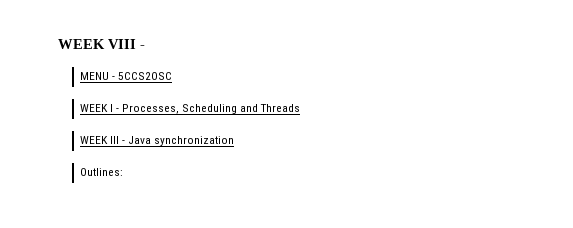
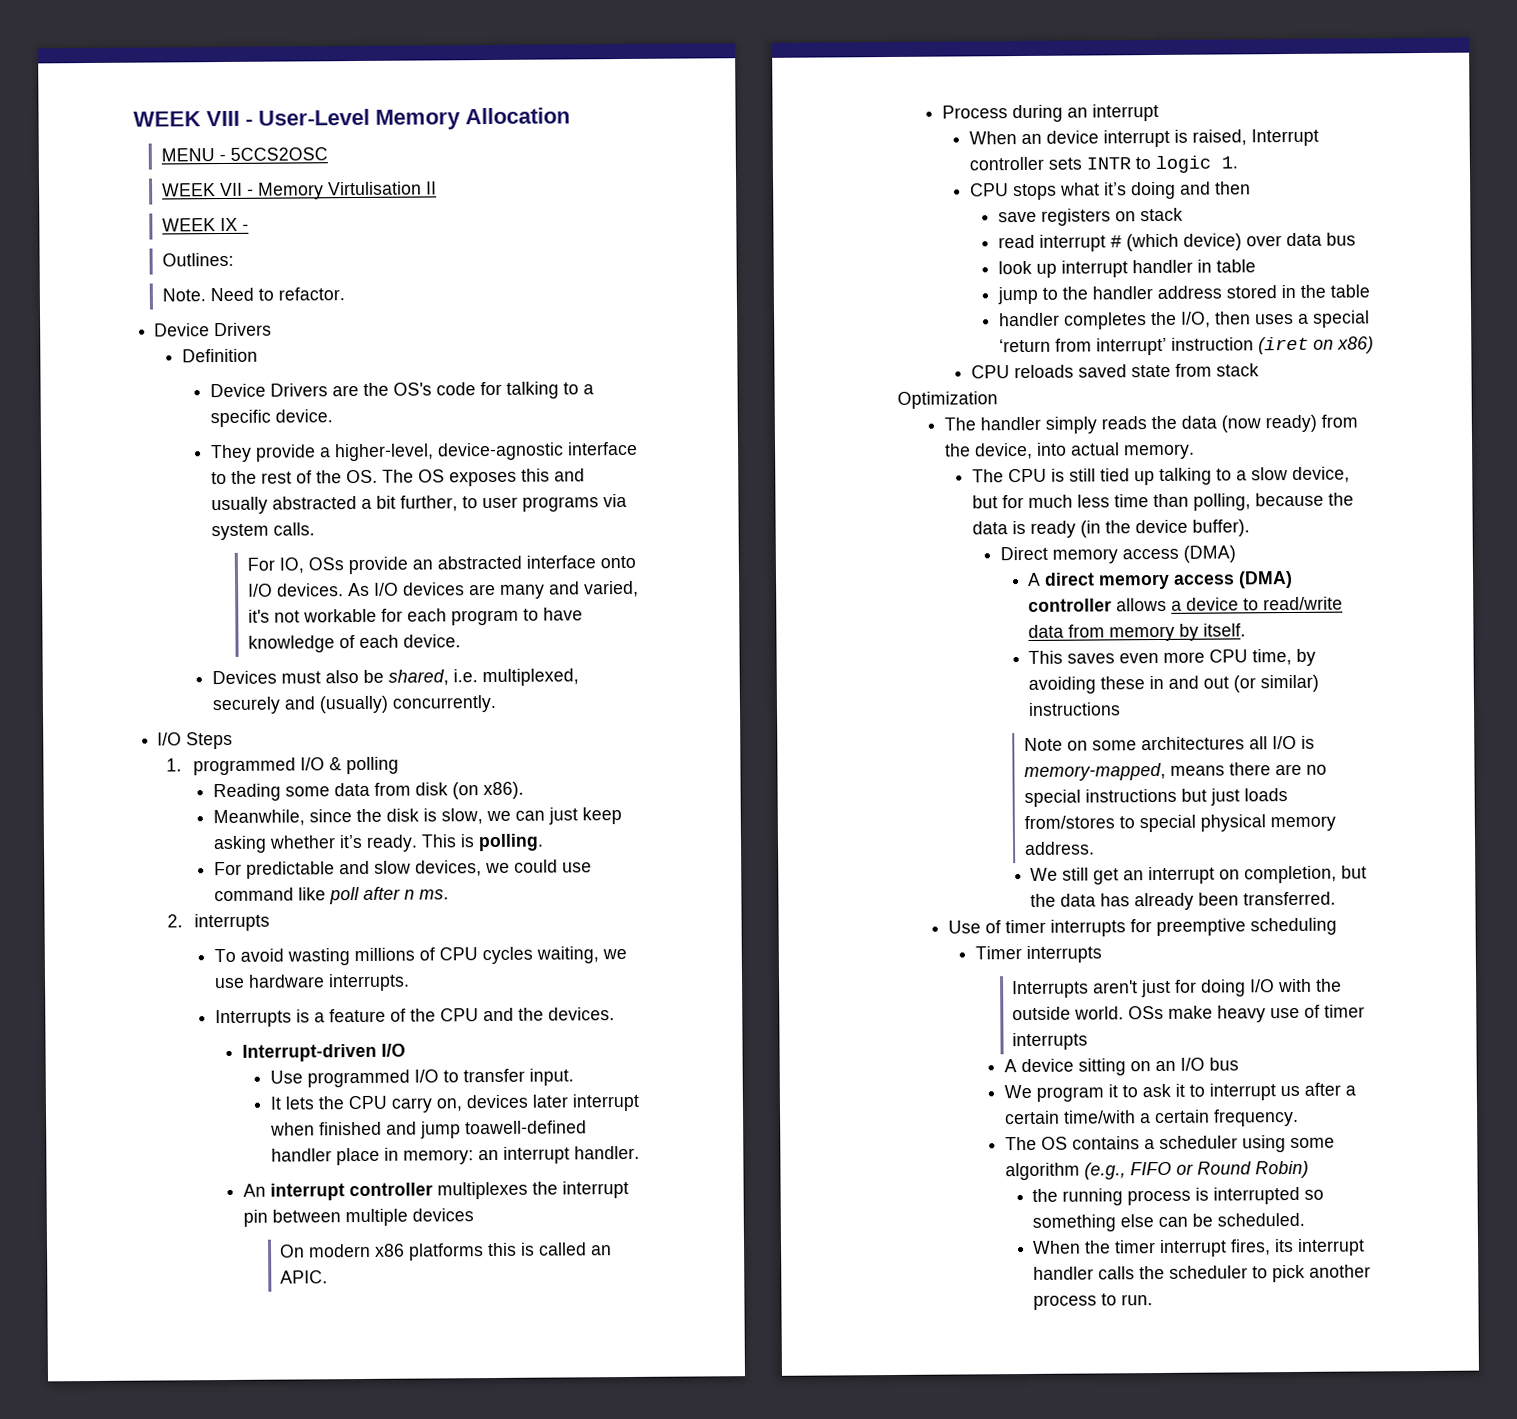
- WEEK VIII -
+ WEEK VIII - User-Level Memory Allocation
- WEEK I - Processes, Scheduling and Threads
- WEEK III - Java synchronization
+ WEEK VII - Memory Virtulisation II
+ WEEK IX -
+ Note. Need to refactor.
+ Device Drivers
+ Definition
+ Device Drivers are the OS's code for talking to a specific device.
+ They provide a higher-level, device-agnostic interface to the rest of the OS. The OS exposes this and usually abstracted a bit further, to user programs via system calls.
+ For IO, OSs provide an abstracted interface onto I/O devices. As I/O devices are many and varied, it's not workable for each program to have knowledge of each device.
+ Devices must also be shared, i.e. multiplexed, securely and (usually) concurrently.
+ I/O Steps
+ 1. programmed I/O & polling
+ Reading some data from disk (on x86).
+ Meanwhile, since the disk is slow, we can just keep asking whether it’s ready. This is polling.
+ For predictable and slow devices, we could use command like poll after n ms.
+ 2. interrupts
+ To avoid wasting millions of CPU cycles waiting, we use hardware interrupts.
+ Interrupts is a feature of the CPU and the devices.
+ Interrupt-driven I/O
+ Use programmed I/O to transfer input.
+ It lets the CPU carry on, devices later interrupt when finished and jump toawell-defined handler place in memory: an interrupt handler.
+ An interrupt controller multiplexes the interrupt pin between multiple devices
+ On modern x86 platforms this is called an APIC.
+ Process during an interrupt
+ When an device interrupt is raised, Interrupt controller sets INTR to logic 1.
+ CPU stops what it’s doing and then
+ save registers on stack
+ read interrupt # (which device) over data bus
+ look up interrupt handler in table
+ jump to the handler address stored in the table
+ handler completes the I/O, then uses a special ‘return from interrupt’ instruction (iret on x86)
+ CPU reloads saved state from stack
+ Optimization
+ The handler simply reads the data (now ready) from the device, into actual memory.
+ The CPU is still tied up talking to a slow device, but for much less time than polling, because the data is ready (in the device buffer).
+ Direct memory access (DMA)
+ A direct memory access (DMA) controller allows a device to read/write data from memory by itself.
+ This saves even more CPU time, by avoiding these in and out (or similar) instructions
+ Note on some architectures all I/O is memory-mapped, means there are no special instructions but just loads from/stores to special physical memory address.
+ We still get an interrupt on completion, but the data has already been transferred.
+ Use of timer interrupts for preemptive scheduling
+ Timer interrupts
+ Interrupts aren't just for doing I/O with the outside world. OSs make heavy use of timer interrupts
+ A device sitting on an I/O bus
+ We program it to ask it to interrupt us after a certain time/with a certain frequency.
+ The OS contains a scheduler using some algorithm (e.g., FIFO or Round Robin)
+ the running process is interrupted so something else can be scheduled.
+ When the timer interrupt fires, its interrupt handler calls the scheduler to pick another process to run.

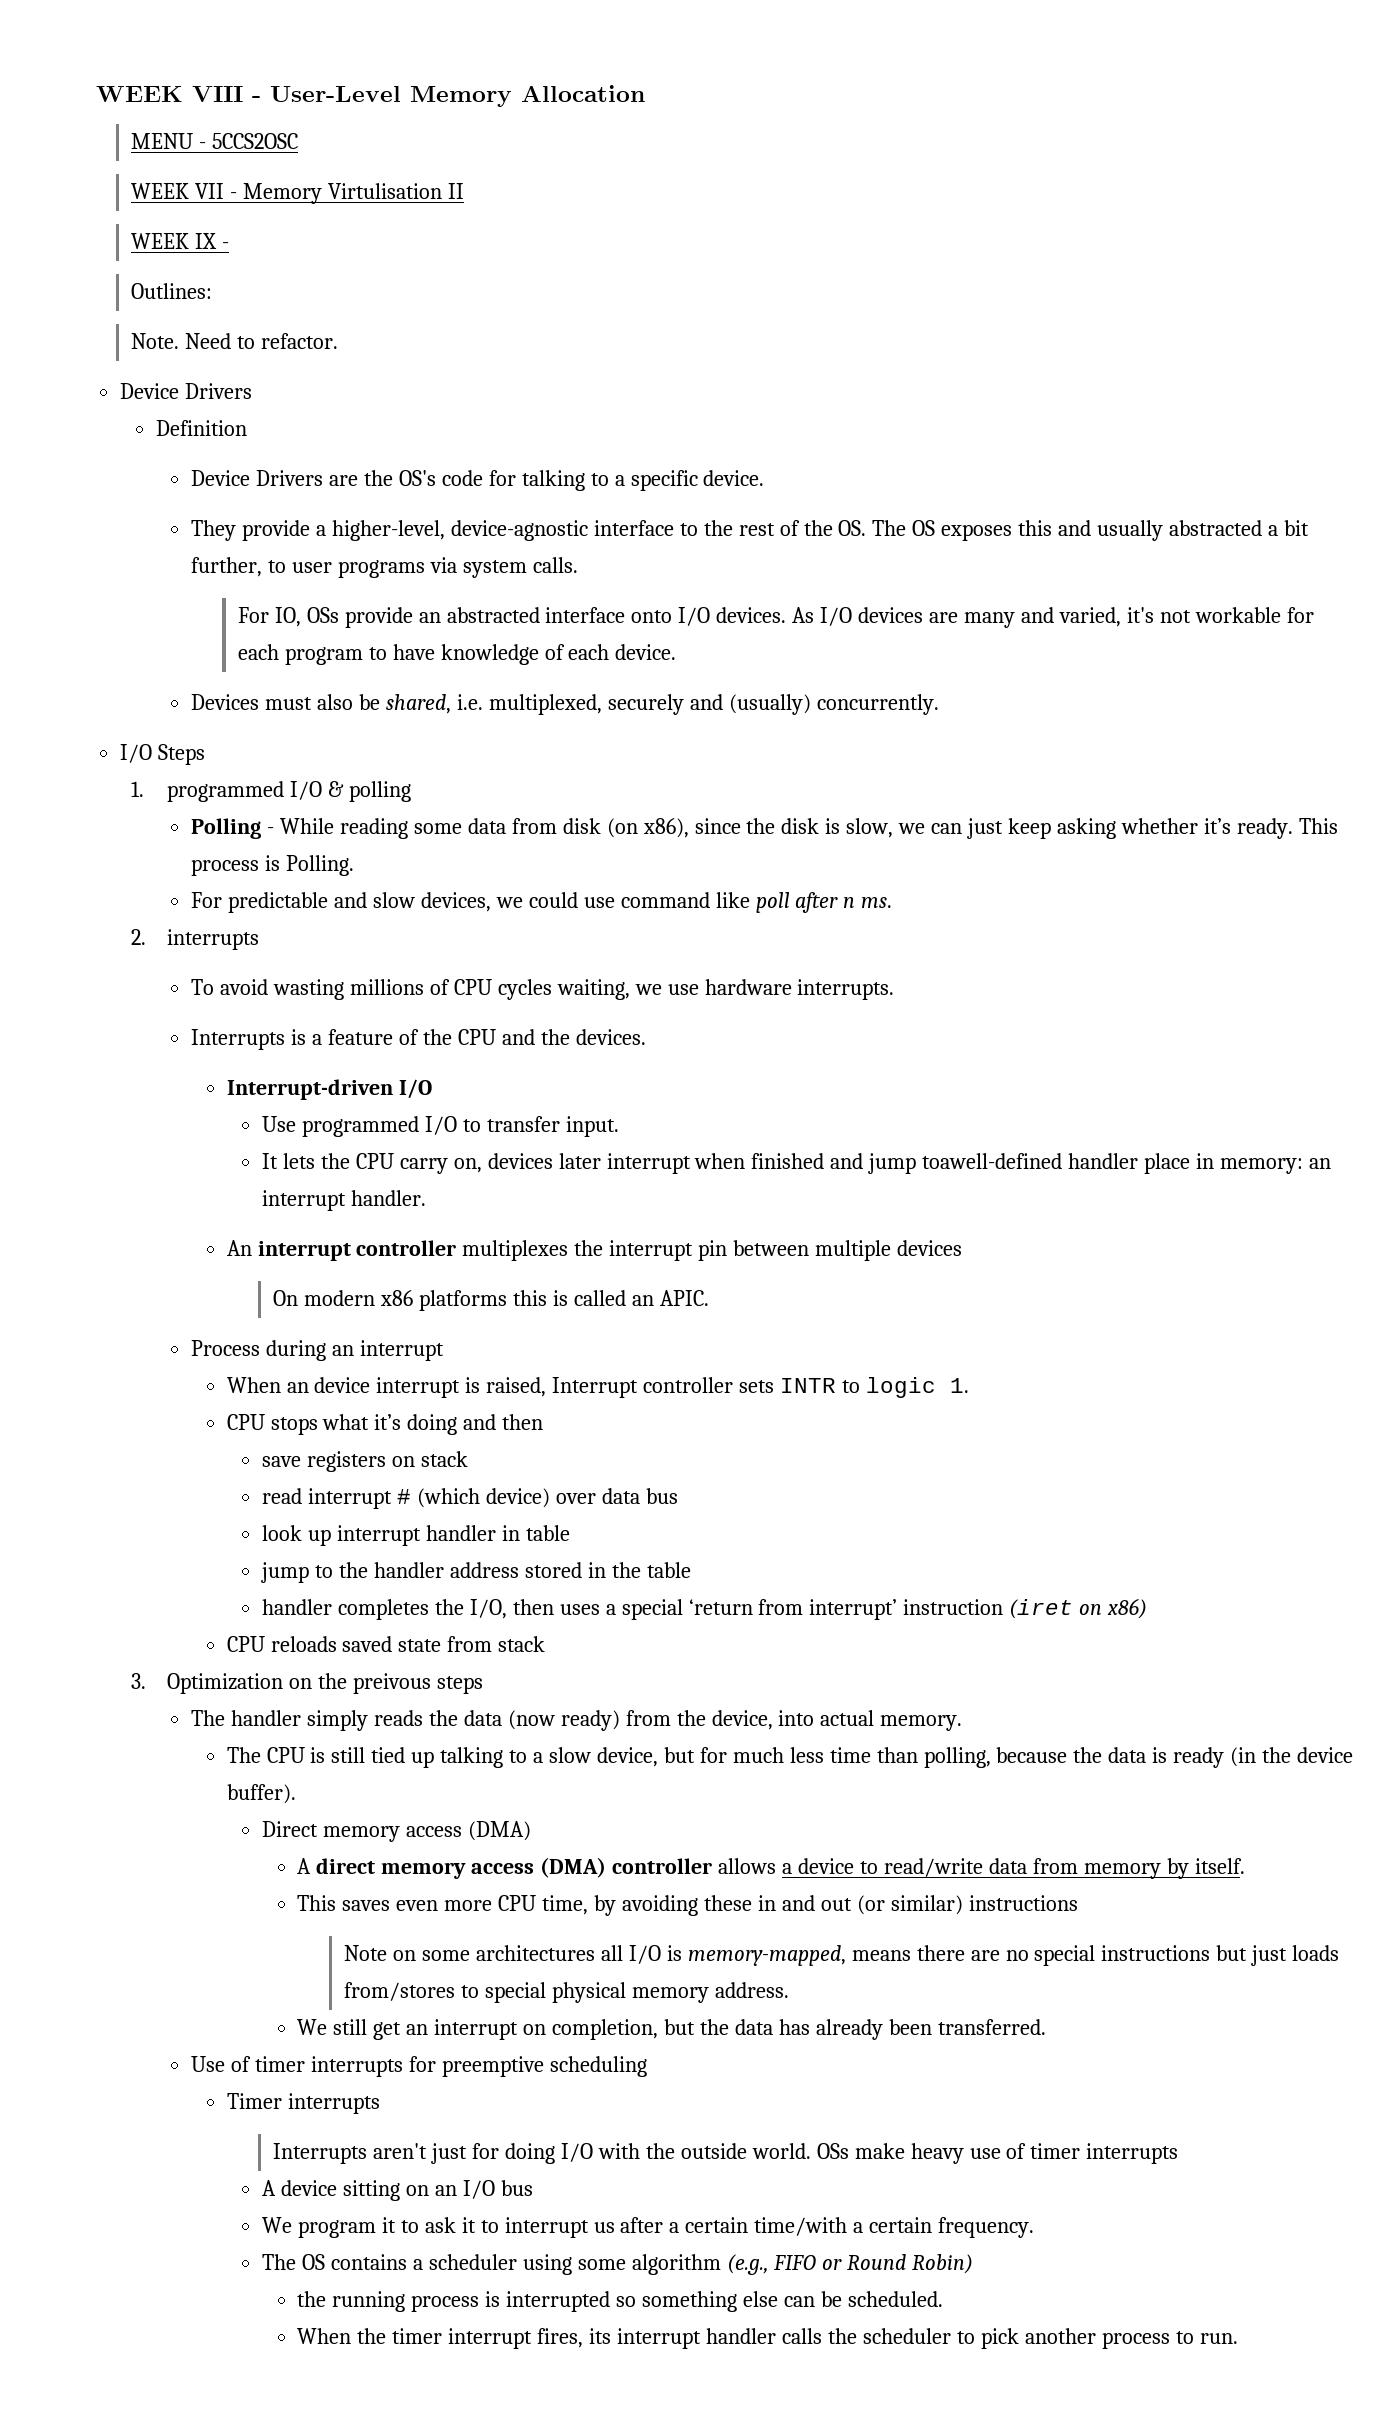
- Reading some data from disk (on x86).
- Meanwhile, since the disk is slow, we can just keep asking whether it’s ready.
+ Polling - While reading some data from disk (on x86), since the disk is slow, we can just keep asking whether it’s ready.
- This is polling.
+ This process is Polling.
- Optimization
+ 3. Optimization on the preivous steps

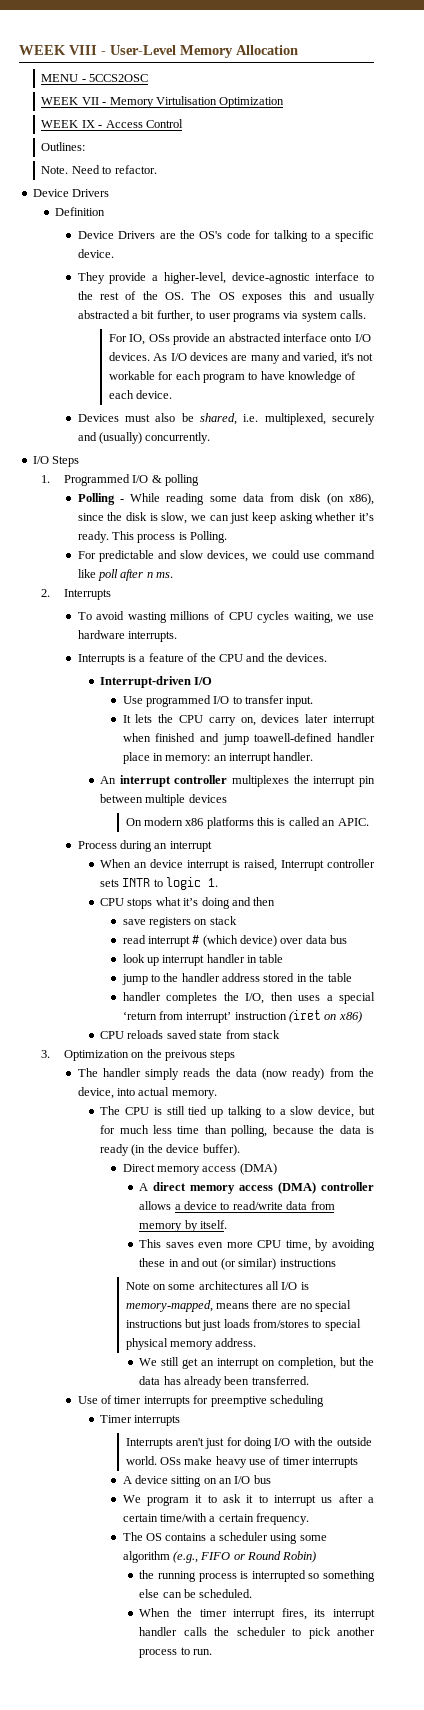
- WEEK VII - Memory Virtulisation II
+ WEEK VII - Memory Virtulisation Optimization
- WEEK IX -
+ WEEK IX - Access Control
- 1. programmed I/O & polling
+ 1. Programmed I/O & polling
- 2. interrupts
+ 2. Interrupts

